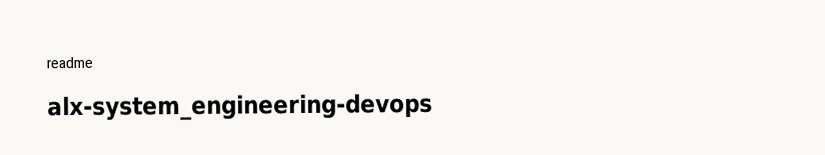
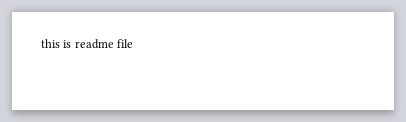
- readme
- alx-system_engineering-devops
+ this is readme file

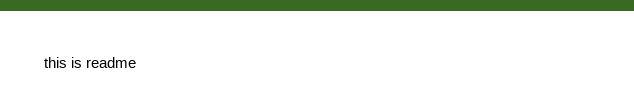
- this is readme file
+ this is readme

